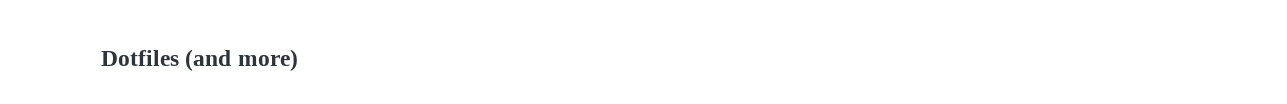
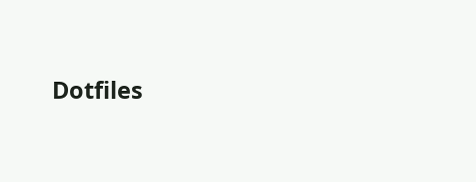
- Dotfiles (and more)
+ Dotfiles

